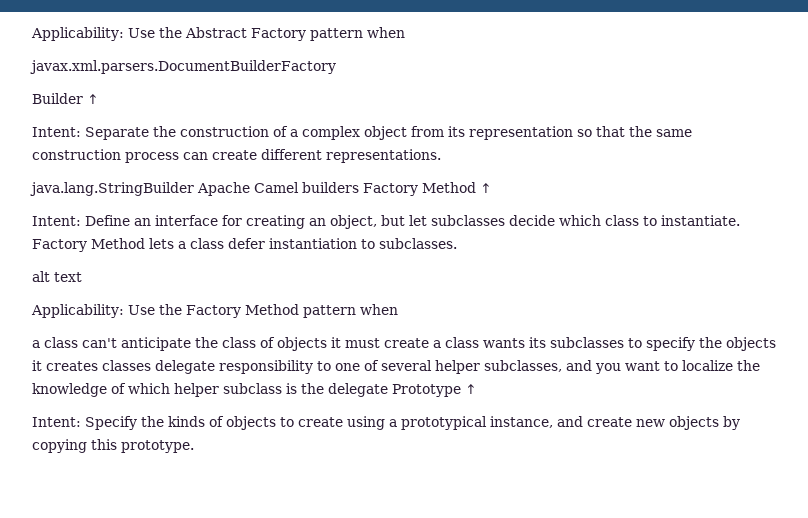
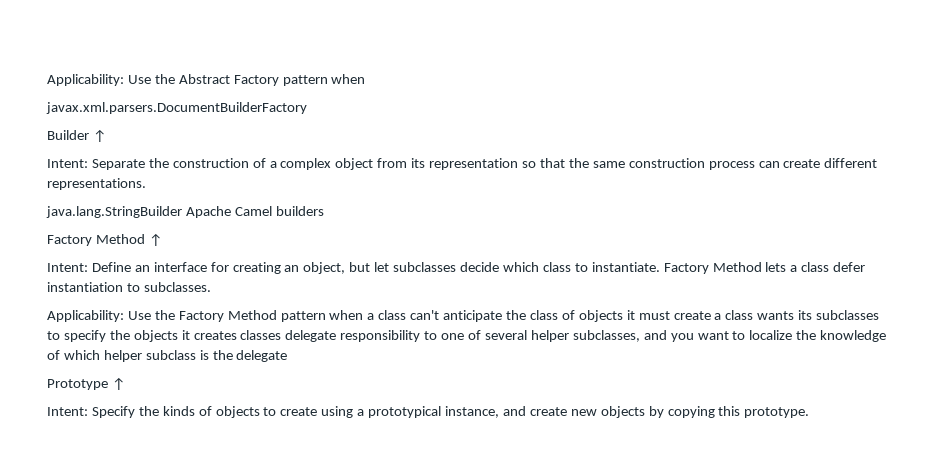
- java.lang.StringBuilder Apache Camel builders Factory Method ↑
+ java.lang.StringBuilder Apache Camel builders
+ Factory Method ↑
- alt text
- Applicability: Use the Factory Method pattern when
- a class can't anticipate the class of objects it must create a class wants its subclasses to specify the objects it creates classes delegate responsibility to one of several helper subclasses, and you want to localize the knowledge of which helper subclass is the delegate Prototype ↑
+ Applicability: Use the Factory Method pattern when a class can't anticipate the class of objects it must create a class wants its subclasses to specify the objects it creates classes delegate responsibility to one of several helper subclasses, and you want to localize the knowledge of which helper subclass is the delegate
+ Prototype ↑

